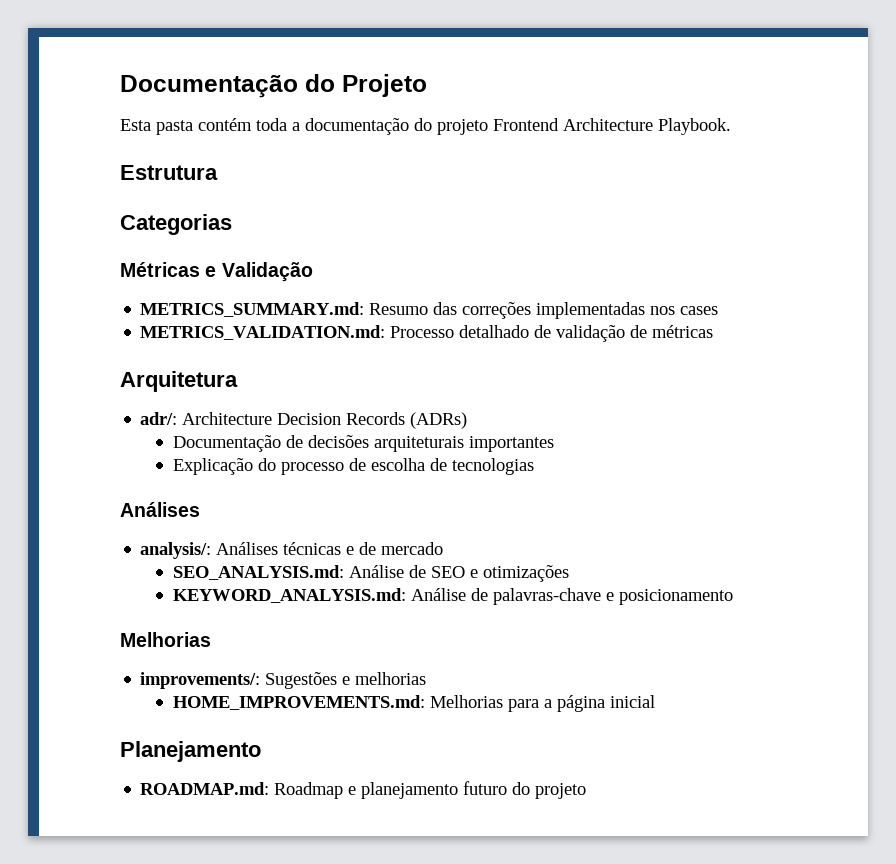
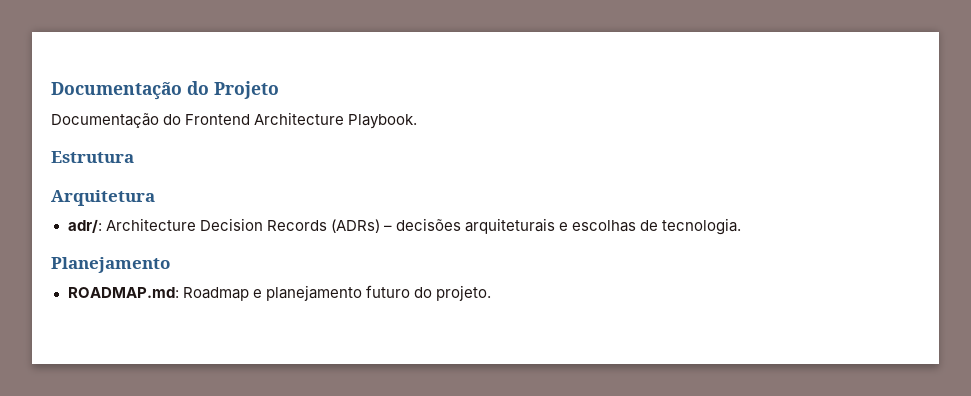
- Esta pasta contém toda a documentação do projeto Frontend Architecture Playbook.
+ Documentação do Frontend Architecture Playbook.
  Estrutura
- Categorias
- Métricas e Validação
- METRICS_SUMMARY.md: Resumo das correções implementadas nos cases
- METRICS_VALIDATION.md: Processo detalhado de validação de métricas
- adr/: Architecture Decision Records (ADRs)
- Documentação de decisões arquiteturais importantes
- Explicação do processo de escolha de tecnologias
- Análises
- analysis/: Análises técnicas e de mercado
- SEO_ANALYSIS.md: Análise de SEO e otimizações
- KEYWORD_ANALYSIS.md: Análise de palavras-chave e posicionamento
- Melhorias
- improvements/: Sugestões e melhorias
- HOME_IMPROVEMENTS.md: Melhorias para a página inicial
+ adr/: Architecture Decision Records (ADRs) – decisões arquiteturais e escolhas de tecnologia.
- ROADMAP.md: Roadmap e planejamento futuro do projeto
+ ROADMAP.md: Roadmap e planejamento futuro do projeto.

